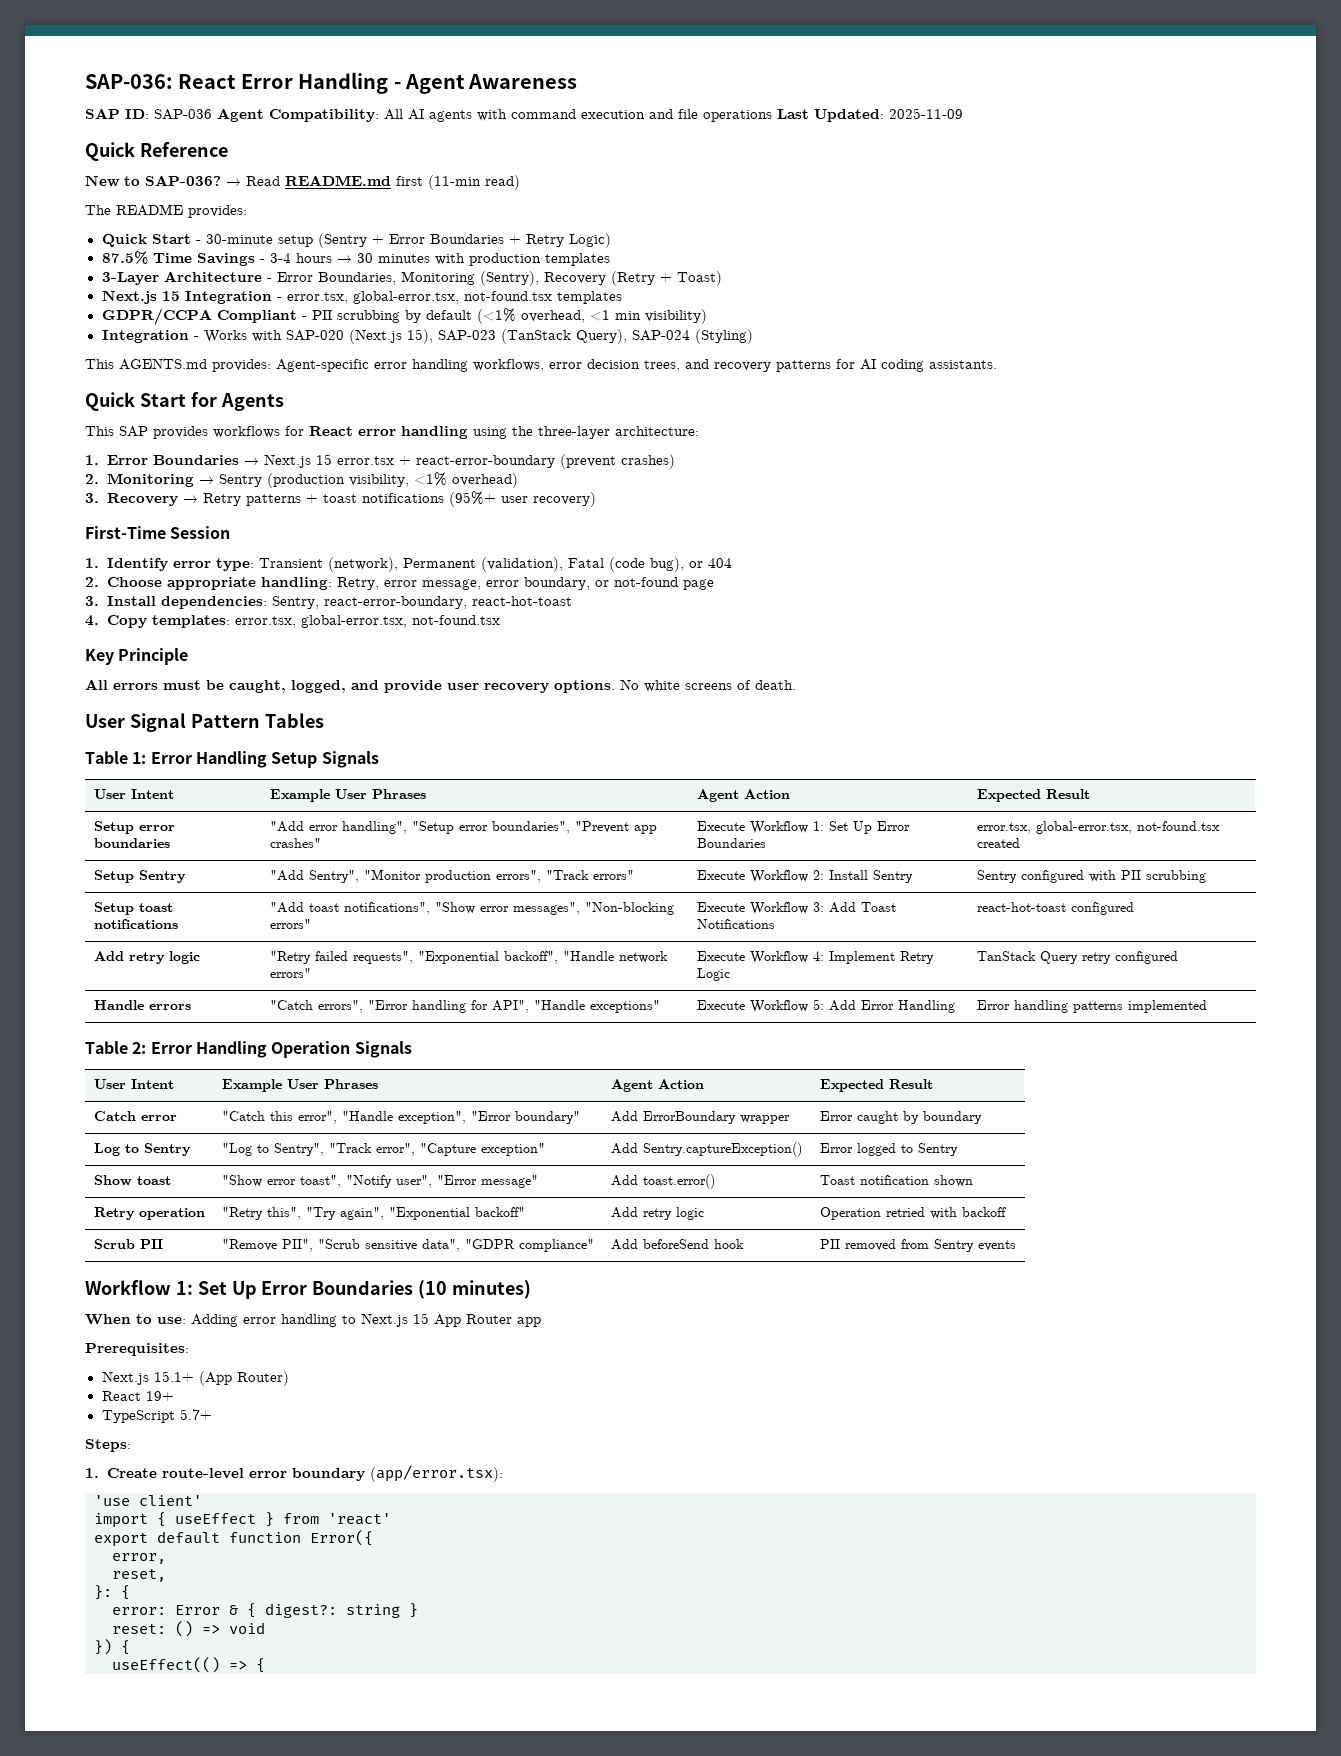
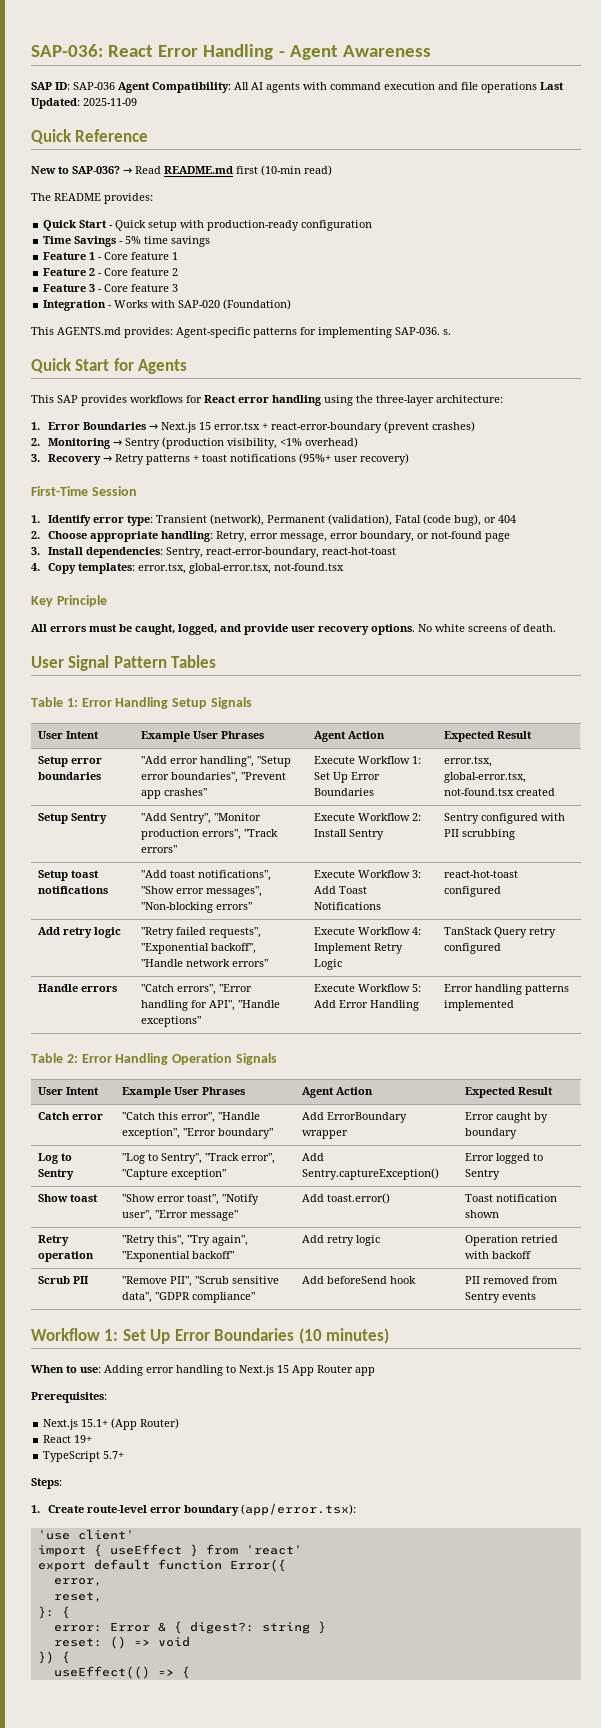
- → Read README.md first (11-min read)
+ → Read README.md first (10-min read)
- Quick Start - 30-minute setup (Sentry + Error Boundaries + Retry Logic)
- 87.5% Time Savings - 3-4 hours → 30 minutes with production templates
- 3-Layer Architecture - Error Boundaries, Monitoring (Sentry), Recovery (Retry + Toast)
- Next.js 15 Integration - error.tsx, global-error.tsx, not-found.tsx templates
- GDPR/CCPA Compliant - PII scrubbing by default (<1% overhead, <1 min visibility)
+ Quick Start - Quick setup with production-ready configuration
+ Time Savings - 5% time savings
+ Feature 1 - Core feature 1
+ Feature 2 - Core feature 2
+ Feature 3 - Core feature 3
- Integration - Works with SAP-020 (Next.js 15), SAP-023 (TanStack Query), SAP-024 (Styling)
- This AGENTS.md provides: Agent-specific error handling workflows, error decision trees, and recovery patterns for AI coding assistants.
+ Integration - Works with SAP-020 (Foundation)
+ This AGENTS.md provides: Agent-specific patterns for implementing SAP-036. s.

